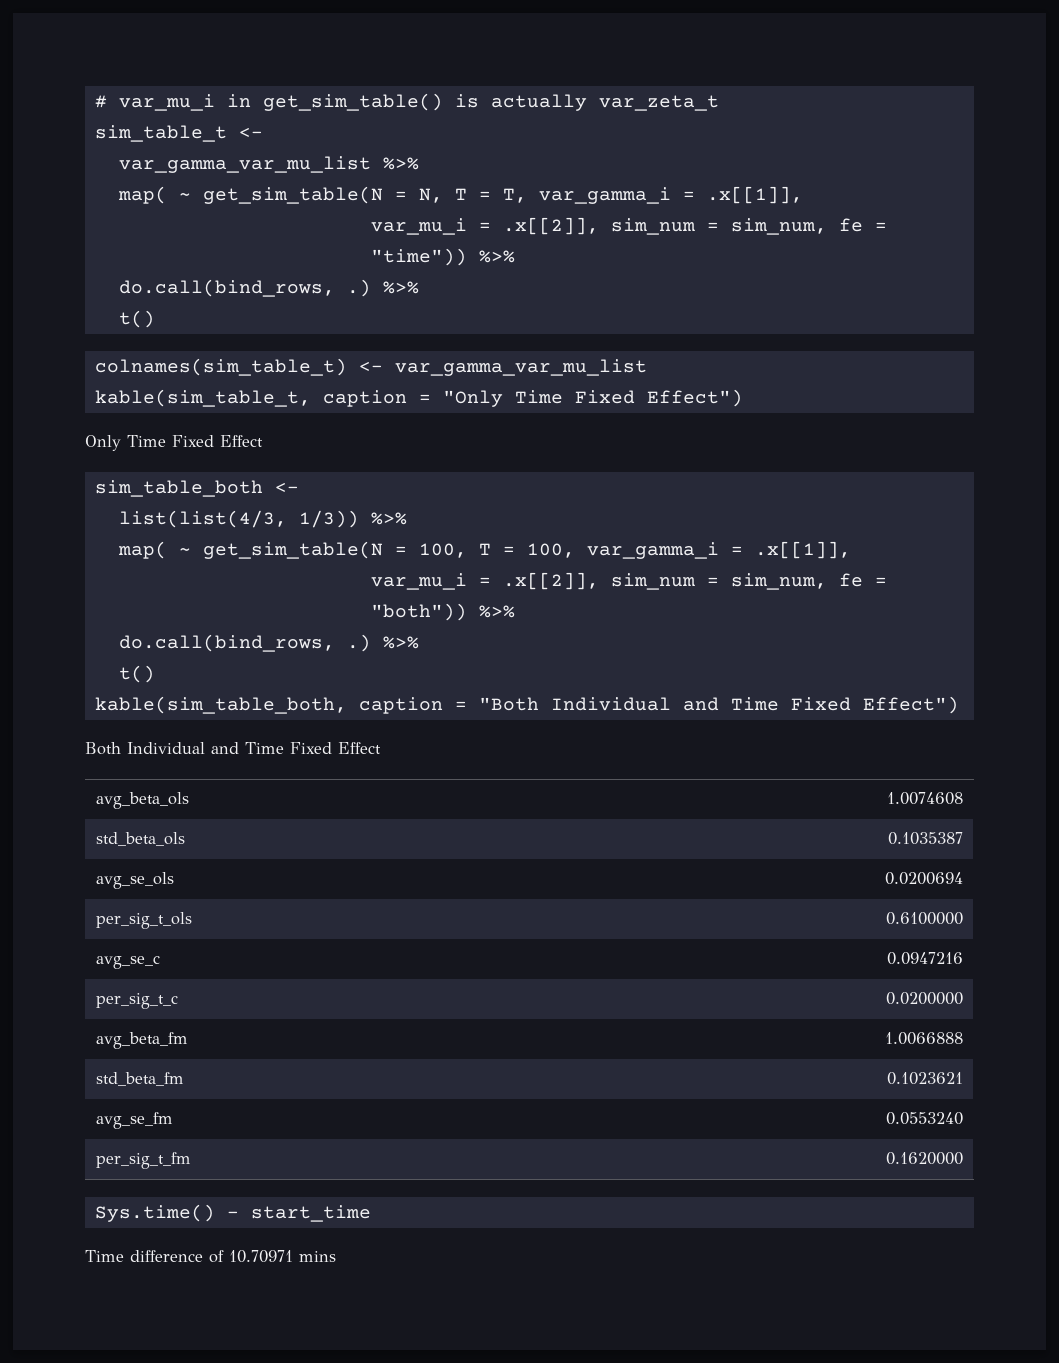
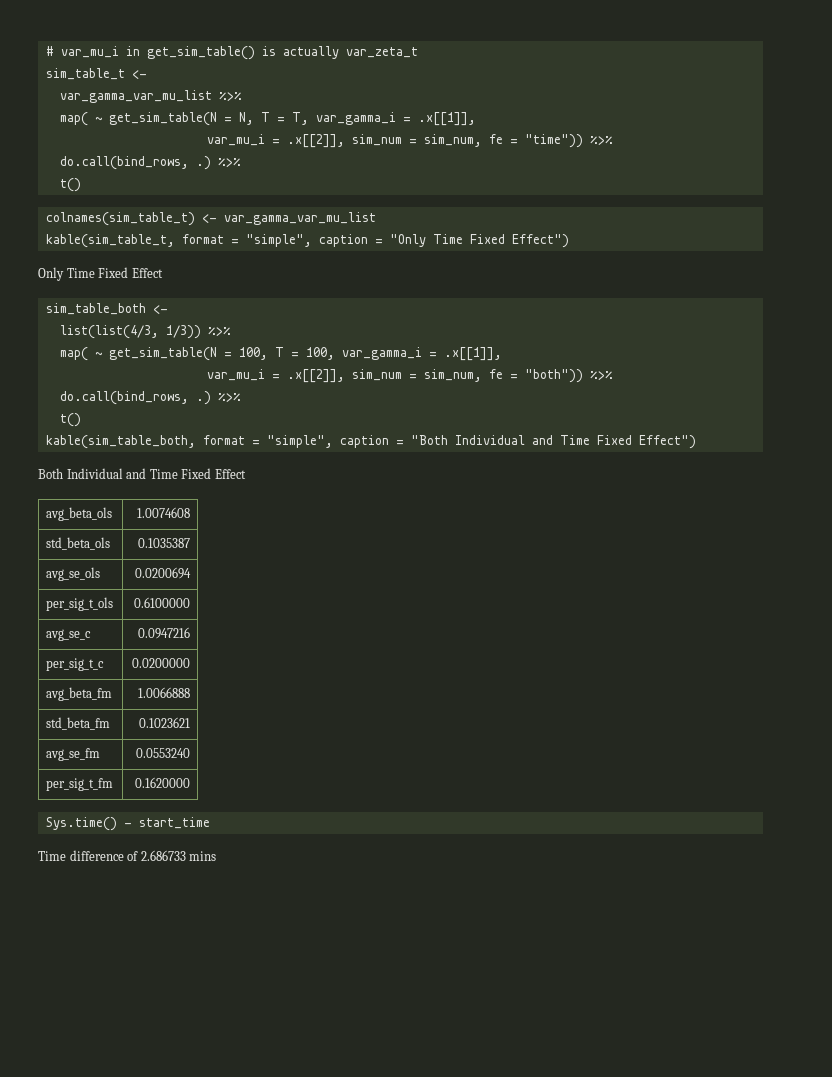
- kable(sim_table_t, caption = "Only Time Fixed Effect")
+ kable(sim_table_t, format = "simple", caption = "Only Time Fixed Effect")
- kable(sim_table_both, caption = "Both Individual and Time Fixed Effect")
+ kable(sim_table_both, format = "simple", caption = "Both Individual and Time Fixed Effect")
- Time difference of 10.70971 mins
+ Time difference of 2.686733 mins

